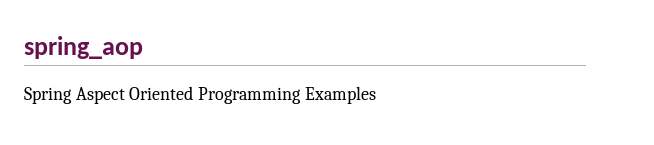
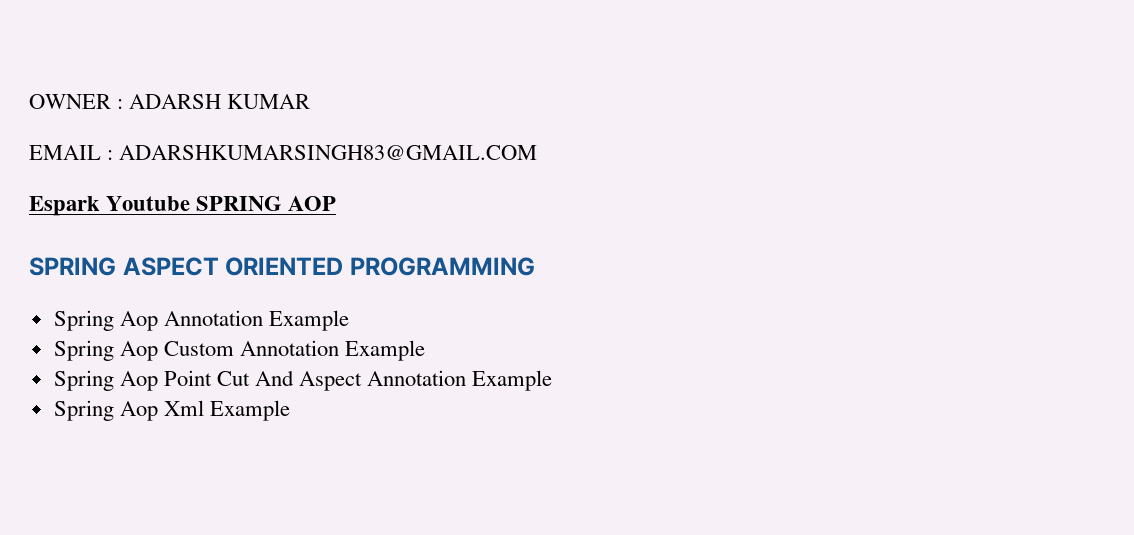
- spring_aop
- Spring Aspect Oriented Programming Examples
+ OWNER : ADARSH KUMAR
+ EMAIL : ADARSHKUMARSINGH83@GMAIL.COM
+ Espark Youtube SPRING AOP
+ SPRING ASPECT ORIENTED PROGRAMMING
+ Spring Aop Annotation Example
+ Spring Aop Custom Annotation Example
+ Spring Aop Point Cut And Aspect Annotation Example
+ Spring Aop Xml Example

